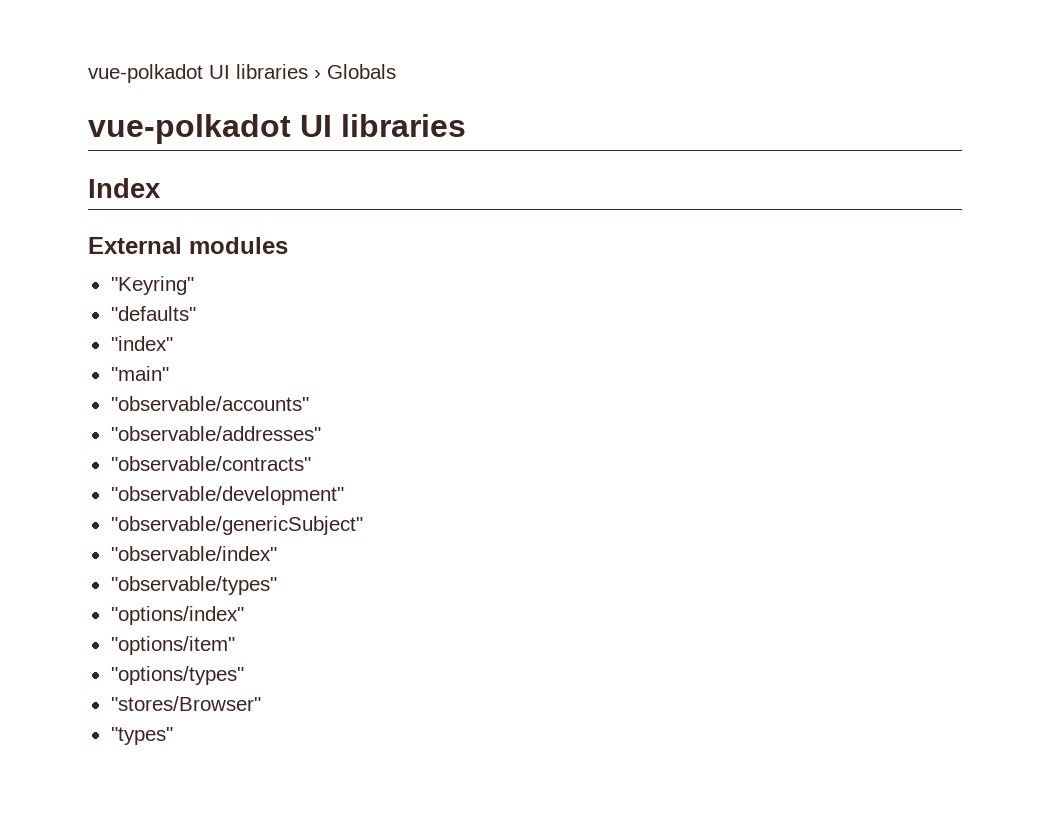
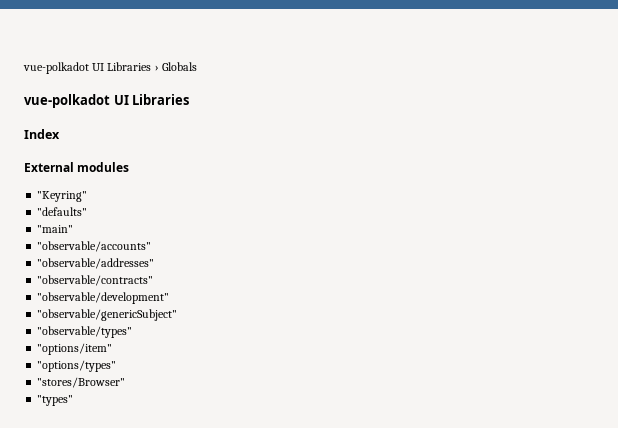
- vue-polkadot UI libraries › Globals
- vue-polkadot UI libraries
+ vue-polkadot UI Libraries › Globals
+ vue-polkadot UI Libraries
- "index"
- "observable/index"
- "options/index"

